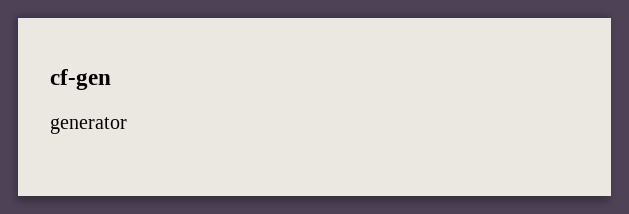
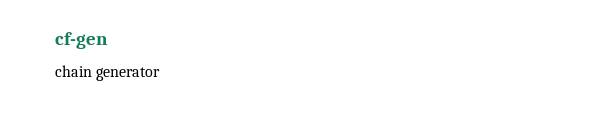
- generator
+ chain generator

